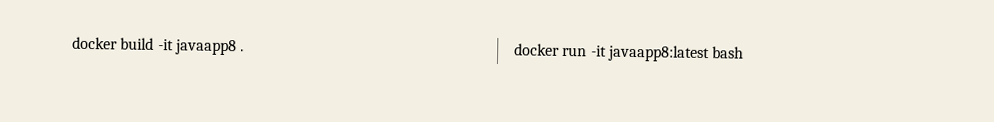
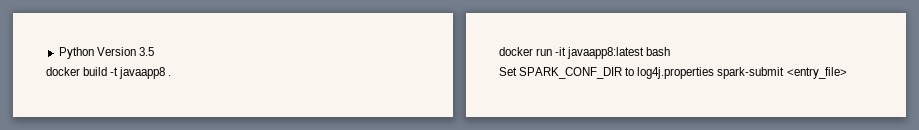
+ Python Version 3.5
- docker build -it javaapp8 .
+ docker build -t javaapp8 .
+ Set SPARK_CONF_DIR to log4j.properties spark-submit <entry_file>

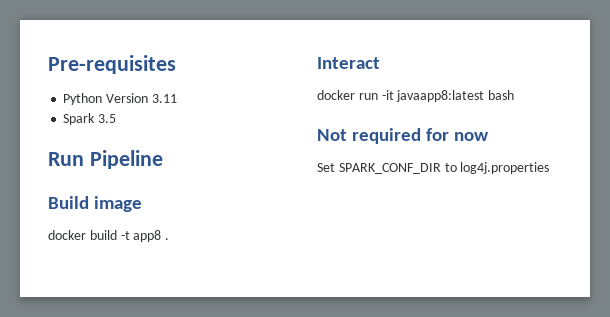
+ Pre-requisites
- Python Version 3.5
+ Python Version 3.11
+ Spark 3.5
+ Run Pipeline
+ Build image
- docker build -t javaapp8 .
+ docker build -t app8 .
+ Interact
+ Not required for now
- Set SPARK_CONF_DIR to log4j.properties spark-submit <entry_file>
+ Set SPARK_CONF_DIR to log4j.properties

